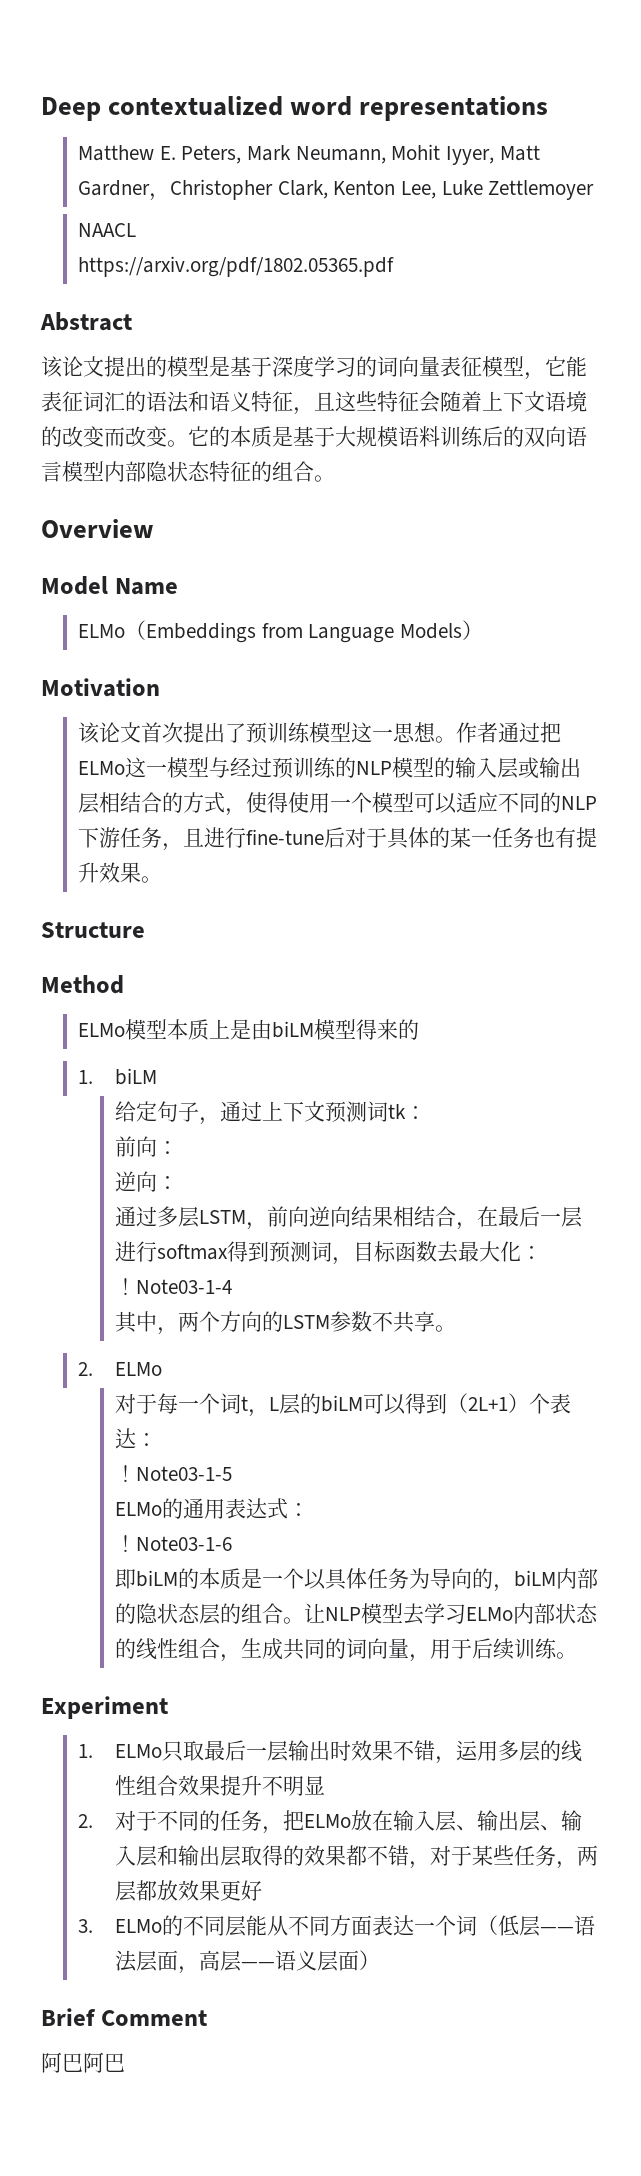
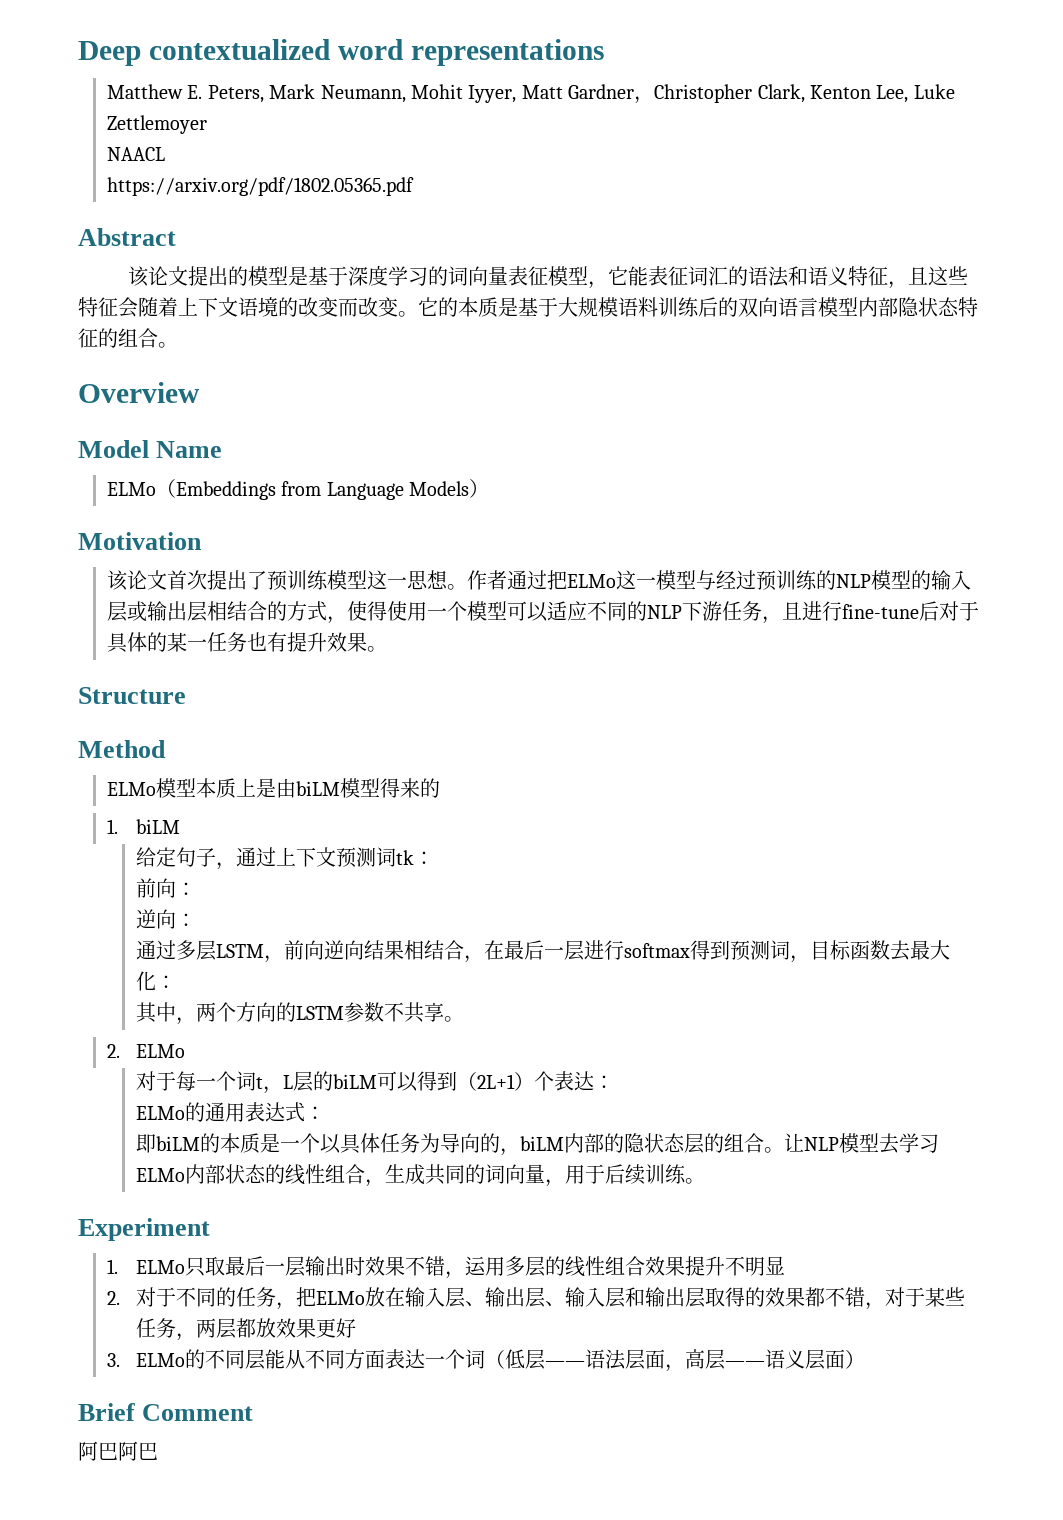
- ！Note03-1-4
- ！Note03-1-5
- ！Note03-1-6

